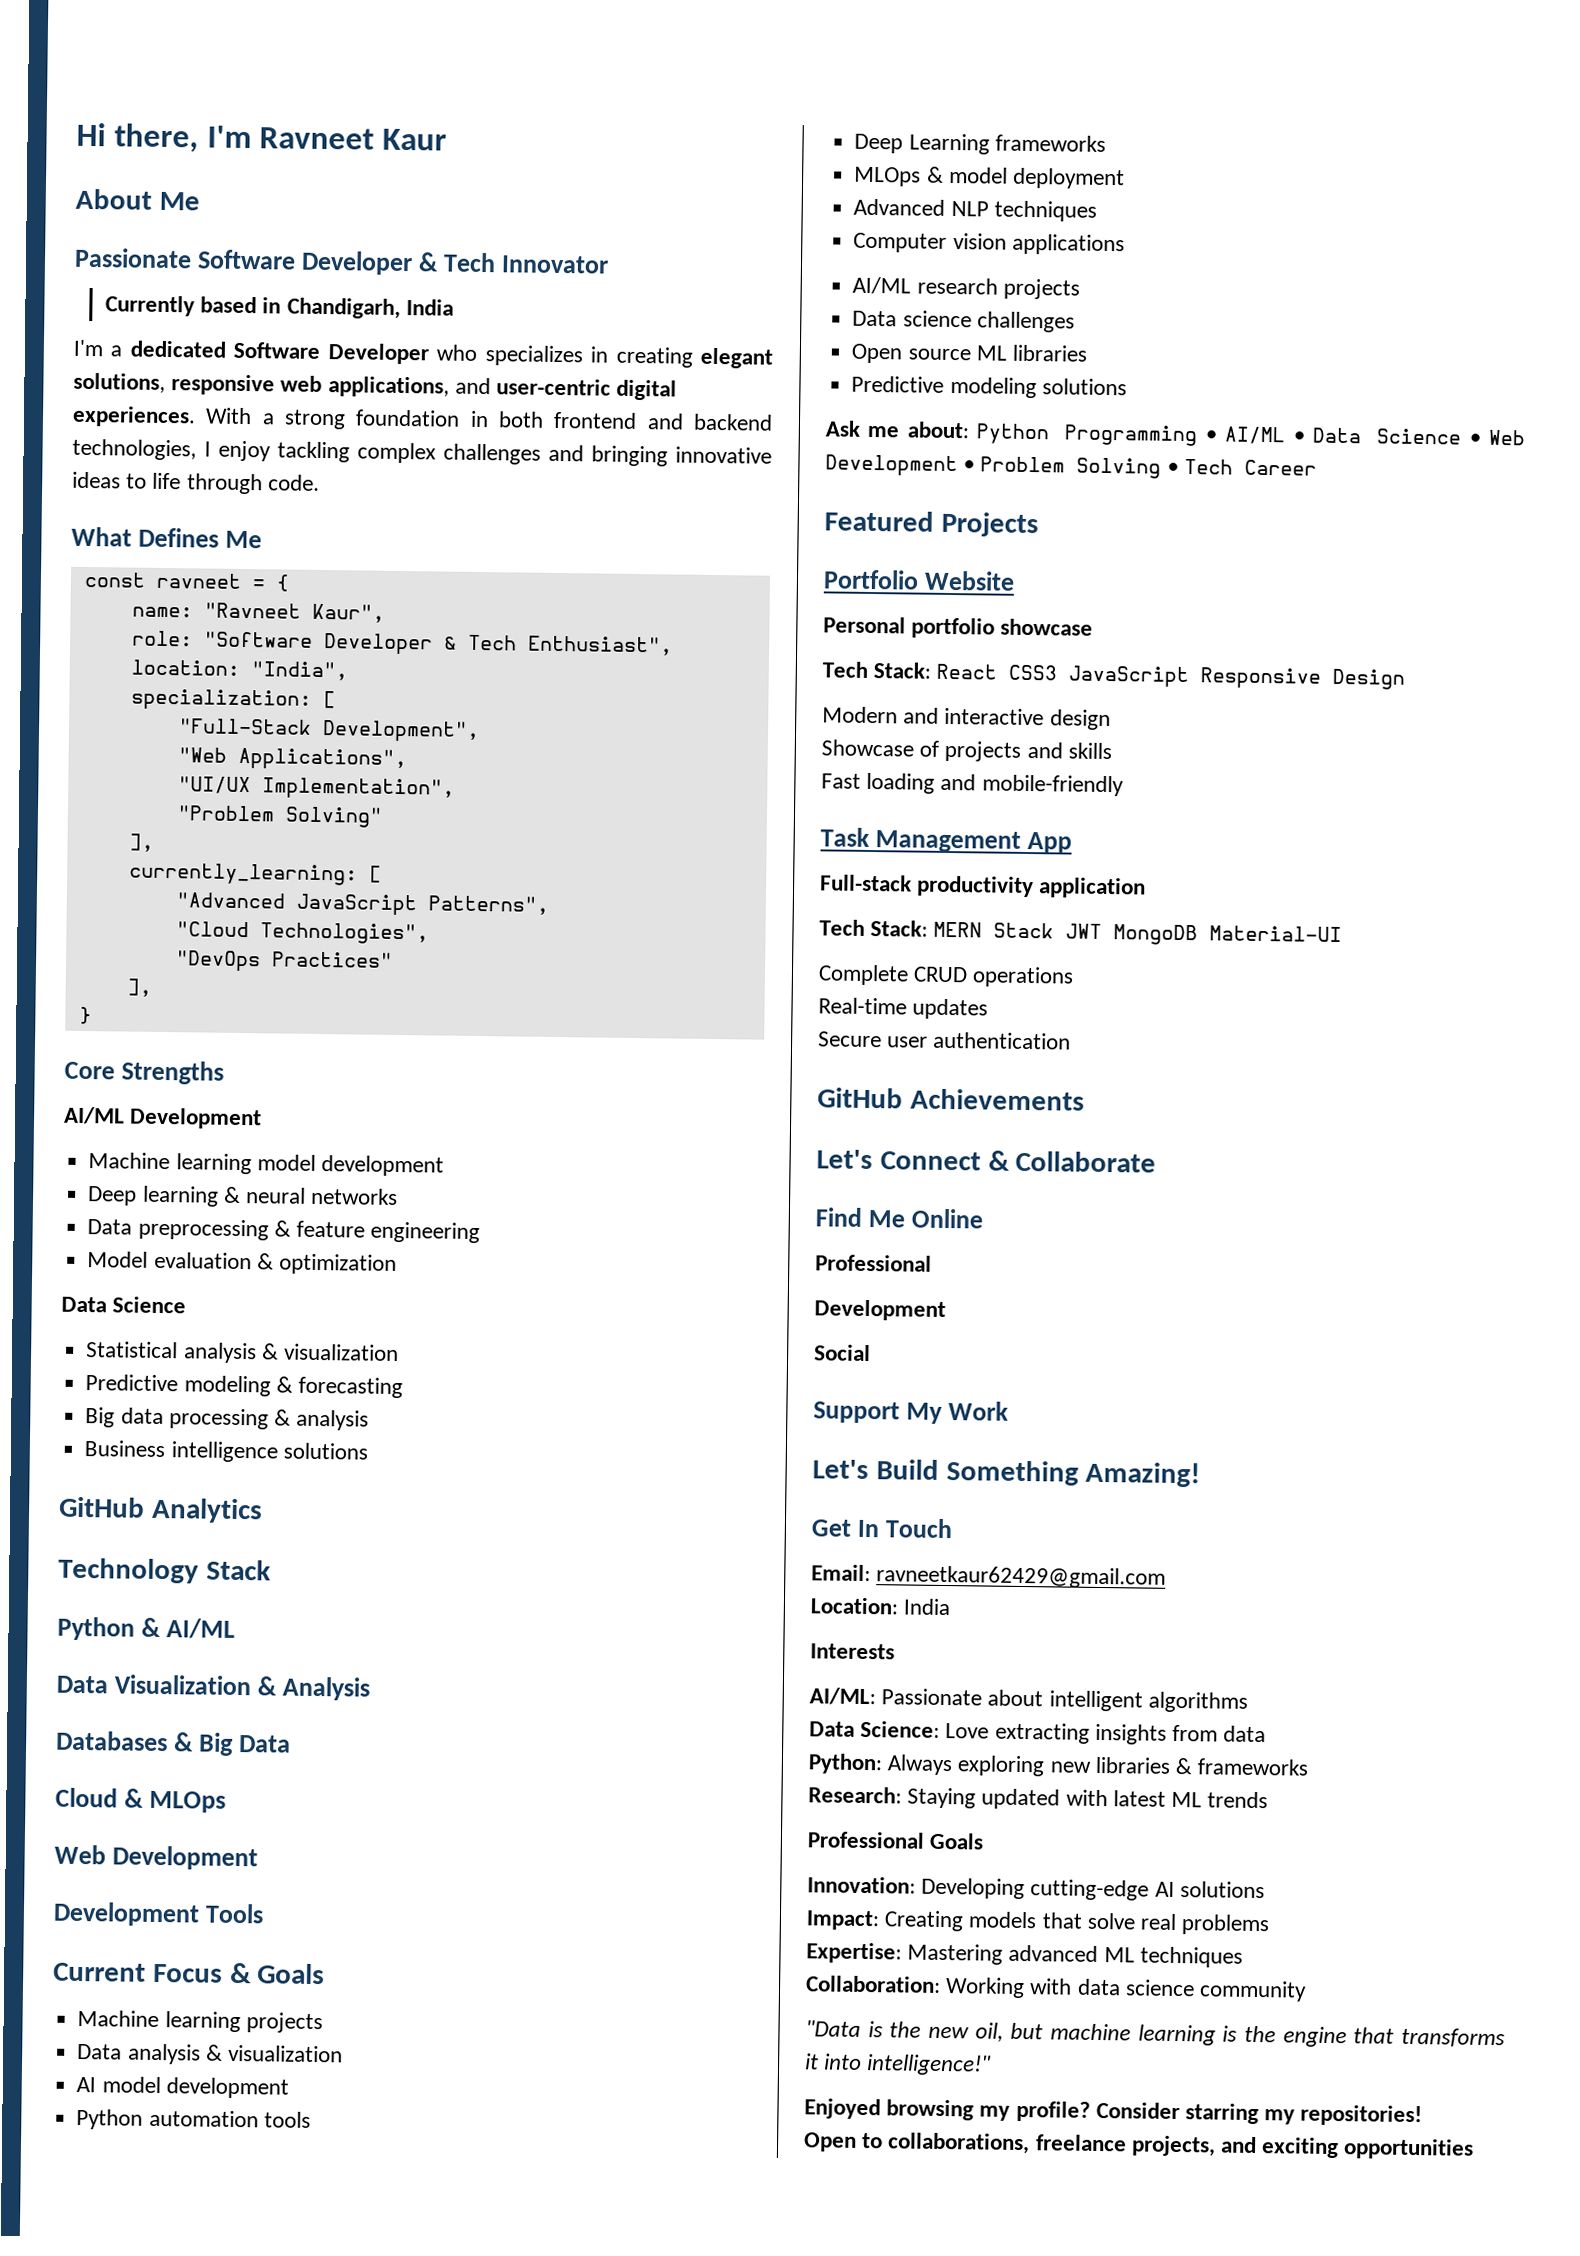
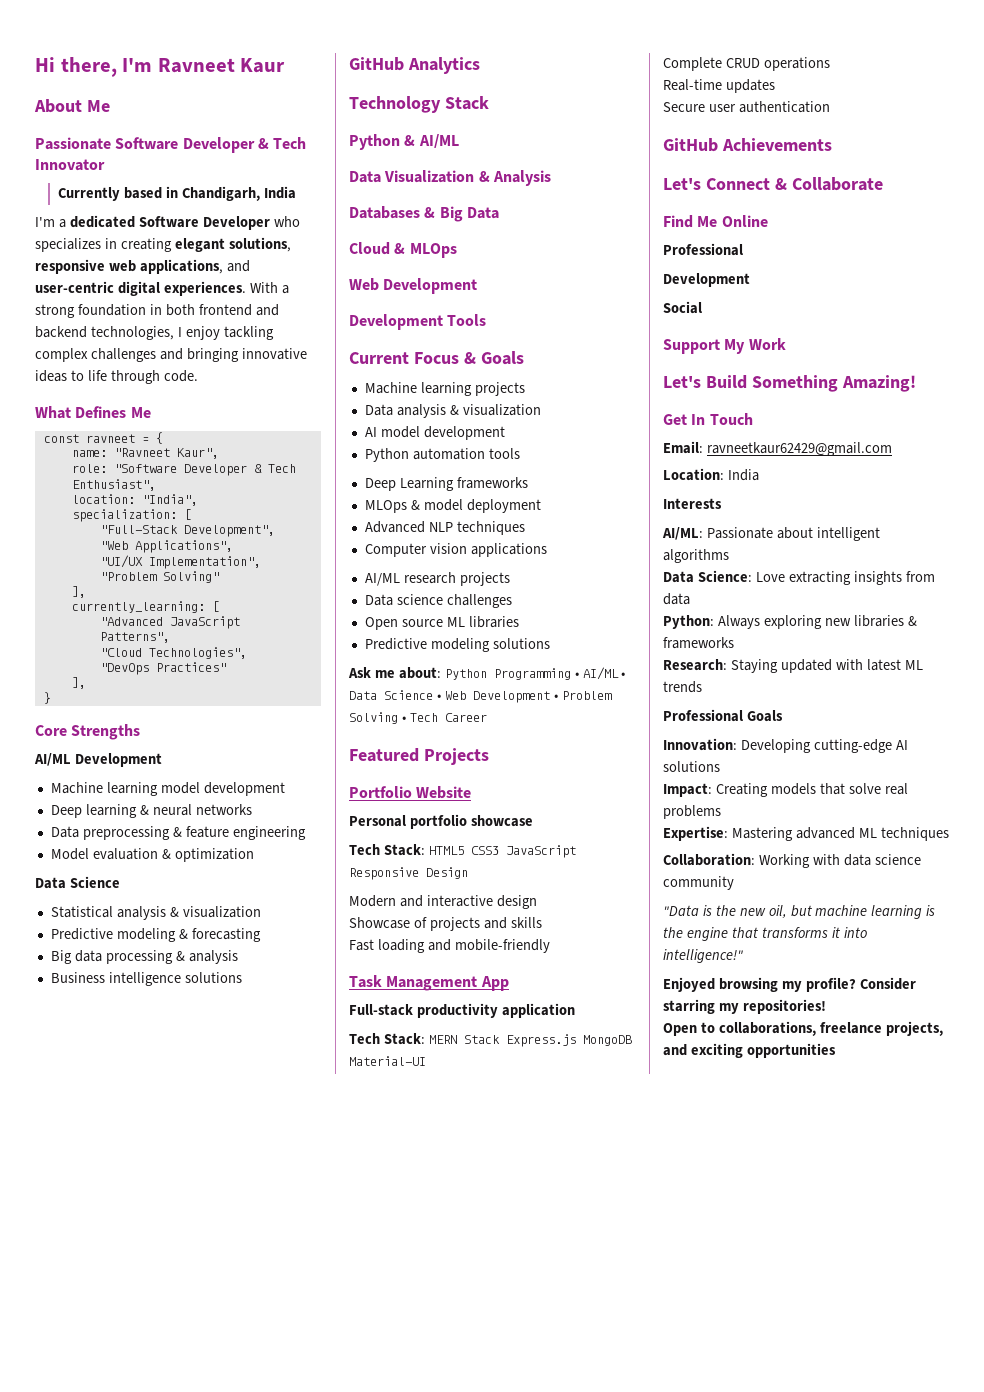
- Tech Stack: React CSS3 JavaScript Responsive Design
+ Tech Stack: HTML5 CSS3 JavaScript Responsive Design
- Tech Stack: MERN Stack JWT MongoDB Material-UI
+ Tech Stack: MERN Stack Express.js MongoDB Material-UI

